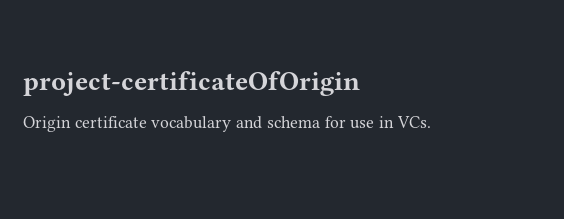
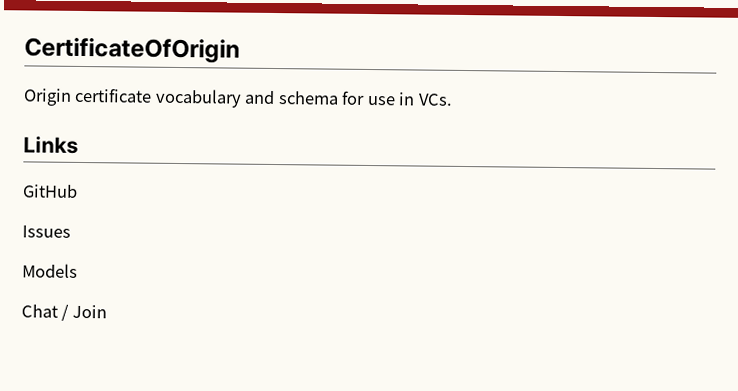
- project-certificateOfOrigin
+ CertificateOfOrigin
+ Links
+ GitHub
+ Issues
+ Models
+ Chat / Join

